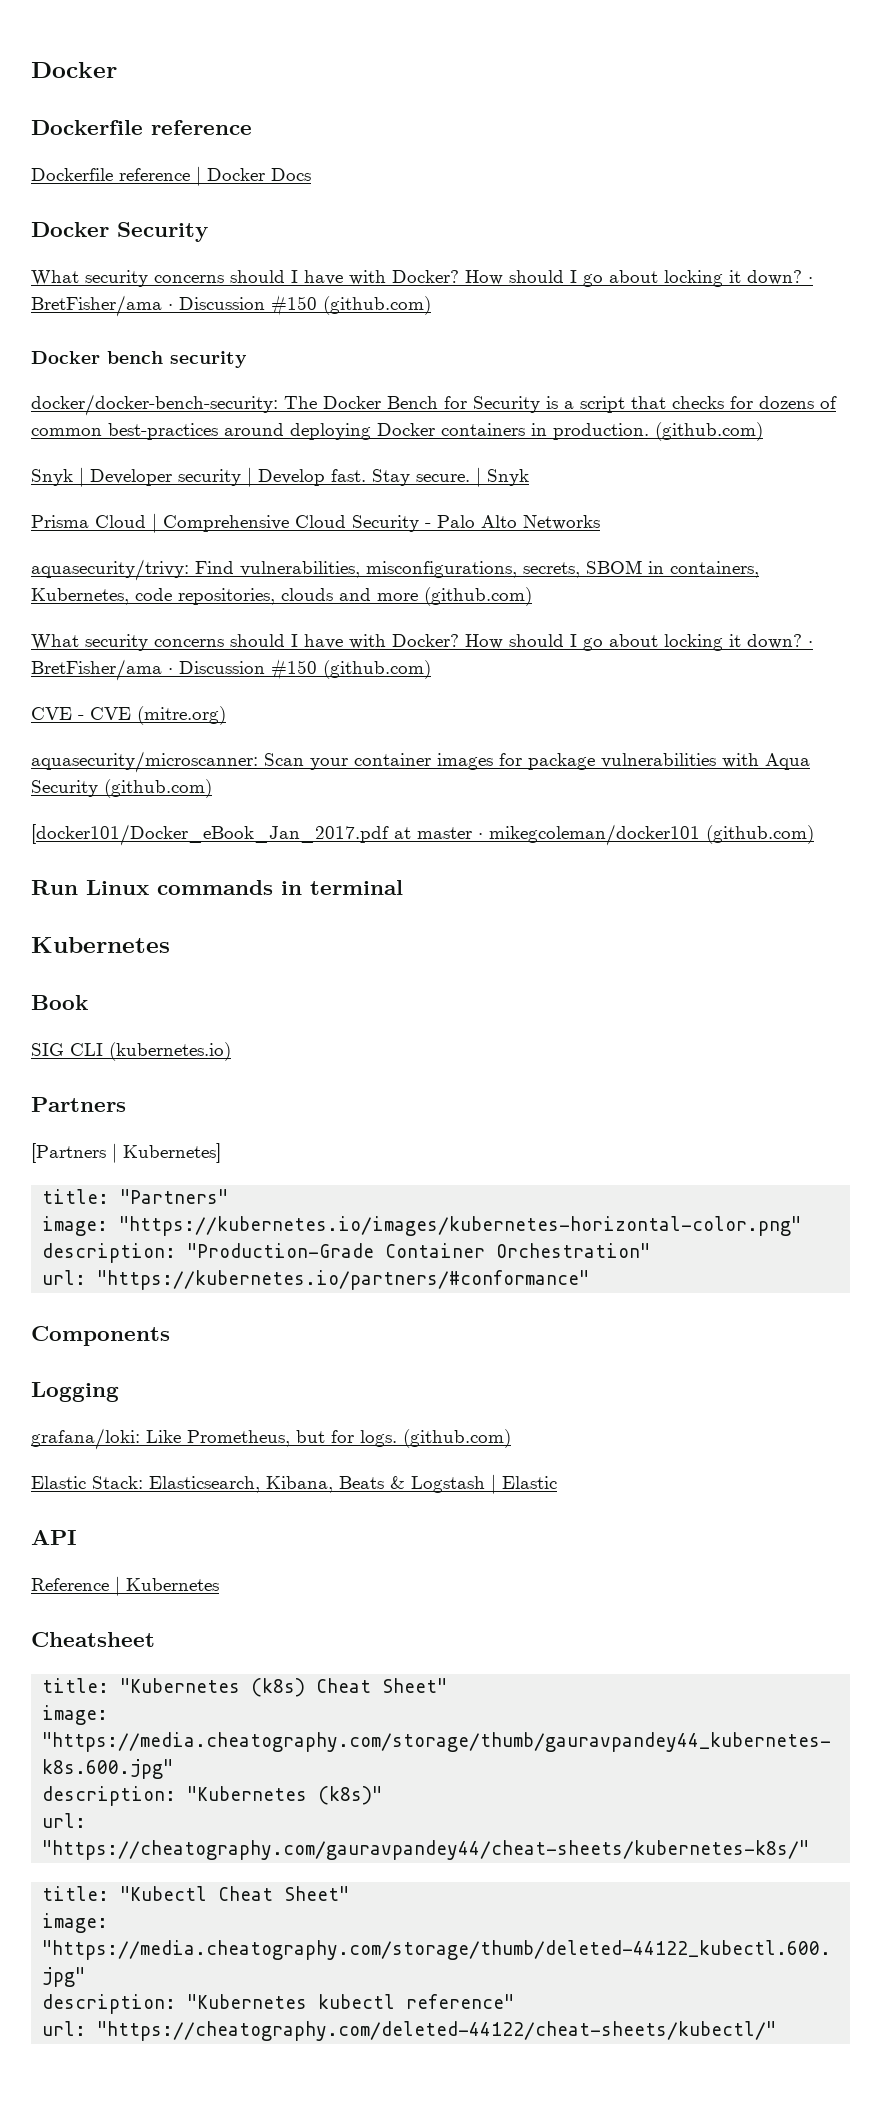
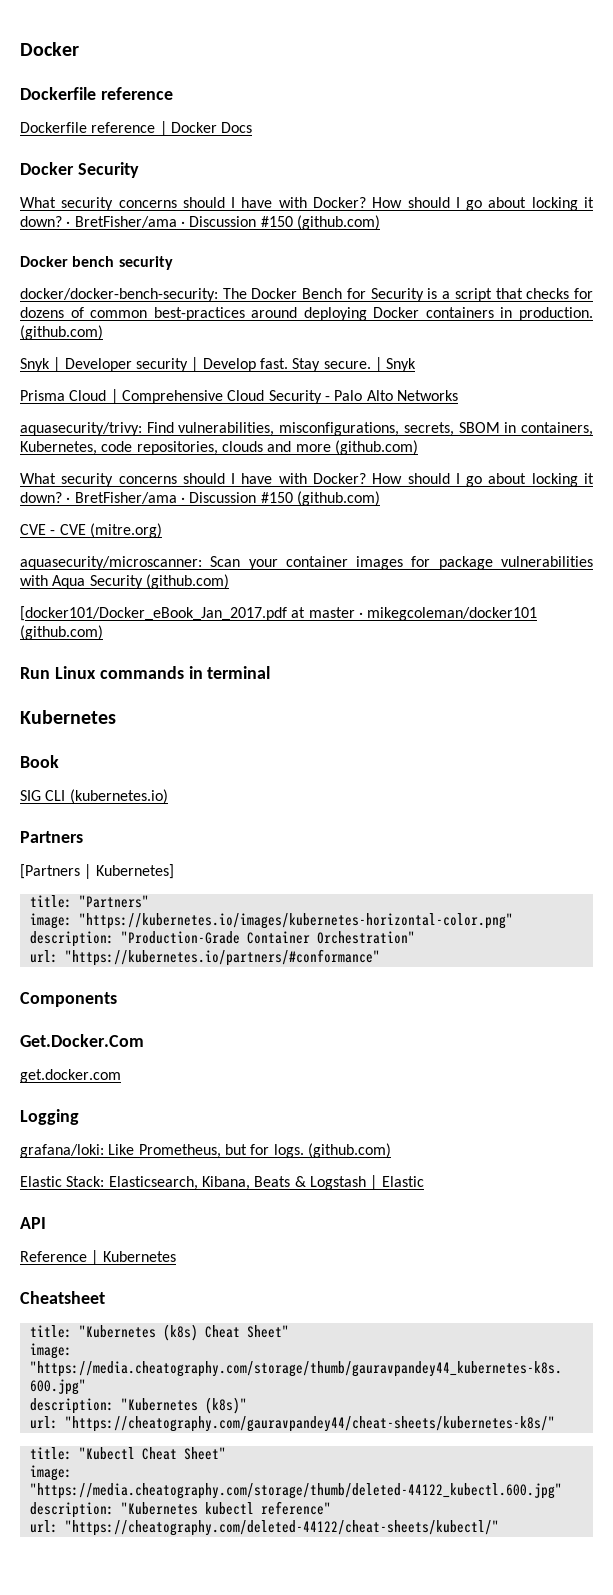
+ Get.Docker.Com
+ get.docker.com

